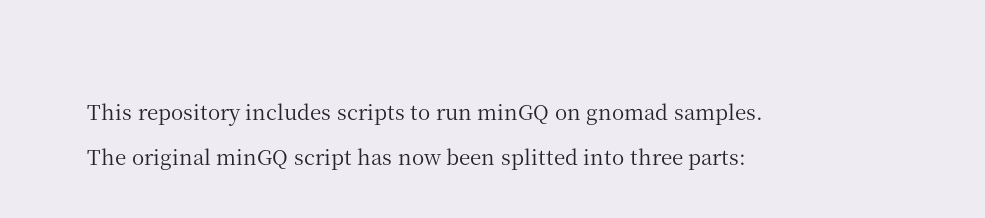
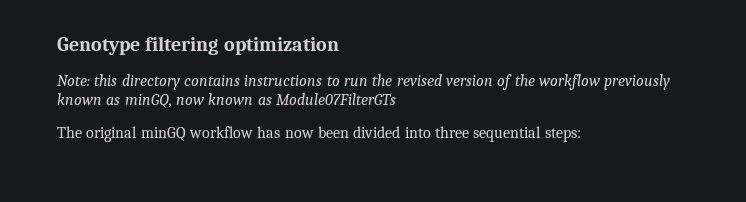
- This repository includes scripts to run minGQ on gnomad samples.
+ Genotype filtering optimization
+ Note: this directory contains instructions to run the revised version of the workflow previously known as minGQ, now known as Module07FilterGTs
- The original minGQ script has now been splitted into three parts:
+ The original minGQ workflow has now been divided into three sequential steps:

